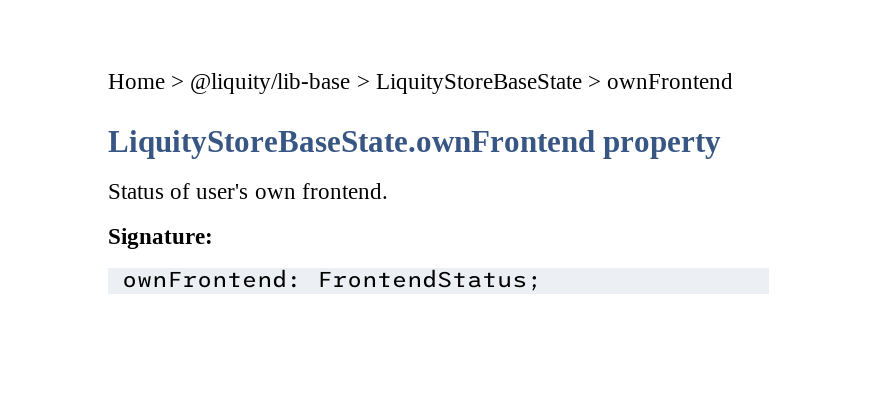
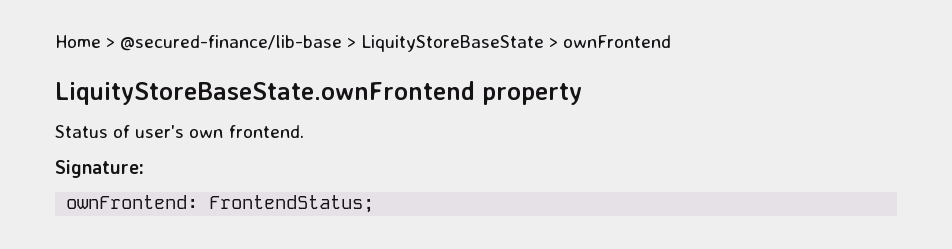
- Home > @liquity/lib-base > LiquityStoreBaseState > ownFrontend
+ Home > @secured-finance/lib-base > LiquityStoreBaseState > ownFrontend

